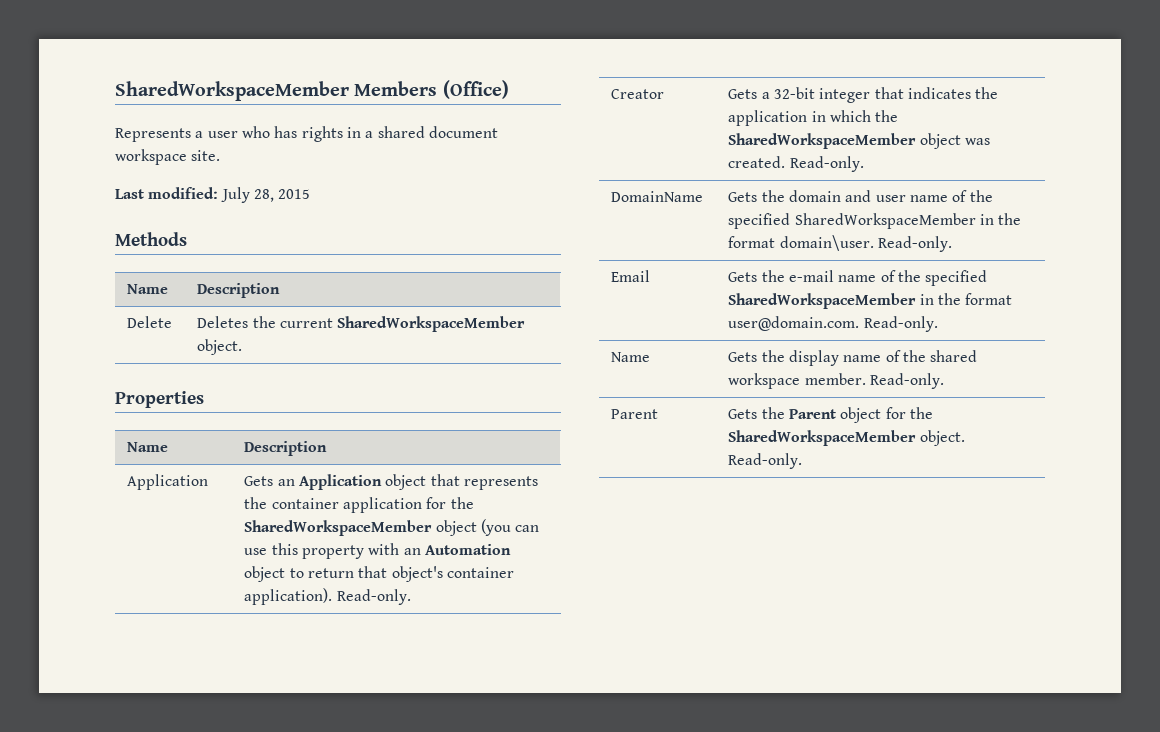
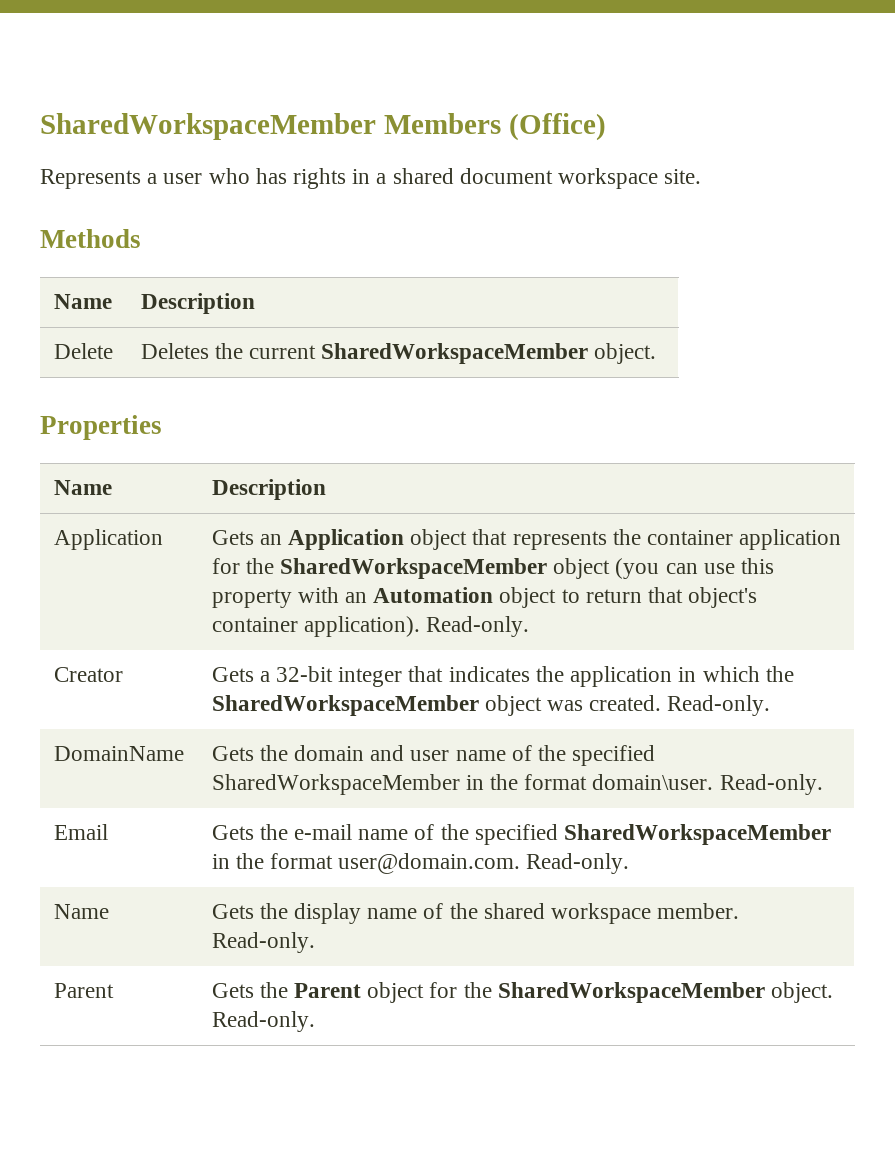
- Last modified: July 28, 2015

